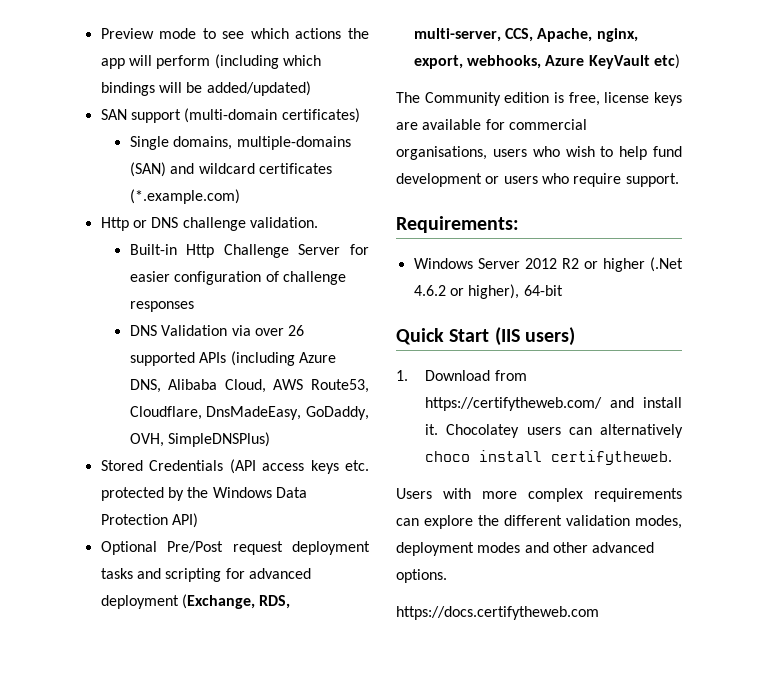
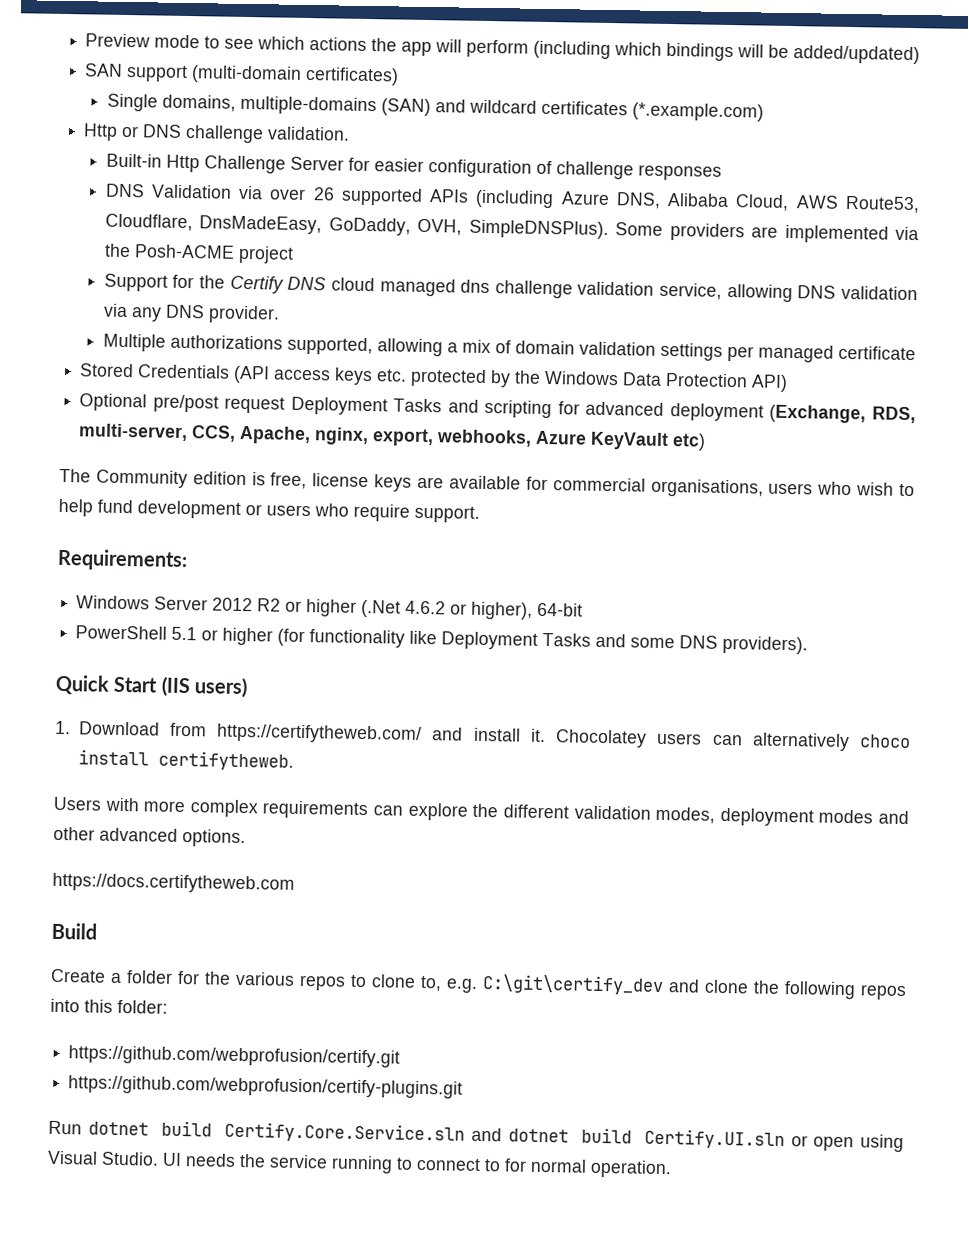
- DNS Validation via over 26 supported APIs (including Azure DNS, Alibaba Cloud, AWS Route53, Cloudflare, DnsMadeEasy, GoDaddy, OVH, SimpleDNSPlus)
+ DNS Validation via over 26 supported APIs (including Azure DNS, Alibaba Cloud, AWS Route53, Cloudflare, DnsMadeEasy, GoDaddy, OVH, SimpleDNSPlus). Some providers are implemented via the Posh-ACME project
+ Support for the Certify DNS cloud managed dns challenge validation service, allowing DNS validation via any DNS provider.
+ Multiple authorizations supported, allowing a mix of domain validation settings per managed certificate
- Optional Pre/Post request deployment tasks and scripting for advanced deployment (Exchange, RDS, multi-server, CCS, Apache, nginx, export, webhooks, Azure KeyVault etc)
+ Optional pre/post request Deployment Tasks and scripting for advanced deployment (Exchange, RDS, multi-server, CCS, Apache, nginx, export, webhooks, Azure KeyVault etc)
+ PowerShell 5.1 or higher (for functionality like Deployment Tasks and some DNS providers).
+ Build
+ Create a folder for the various repos to clone to, e.g. C:\git\certify_dev and clone the following repos into this folder:
+ https://github.com/webprofusion/certify.git
+ https://github.com/webprofusion/certify-plugins.git
+ Run dotnet build Certify.Core.Service.sln and dotnet build Certify.UI.sln or open using Visual Studio. UI needs the service running to connect to for normal operation.

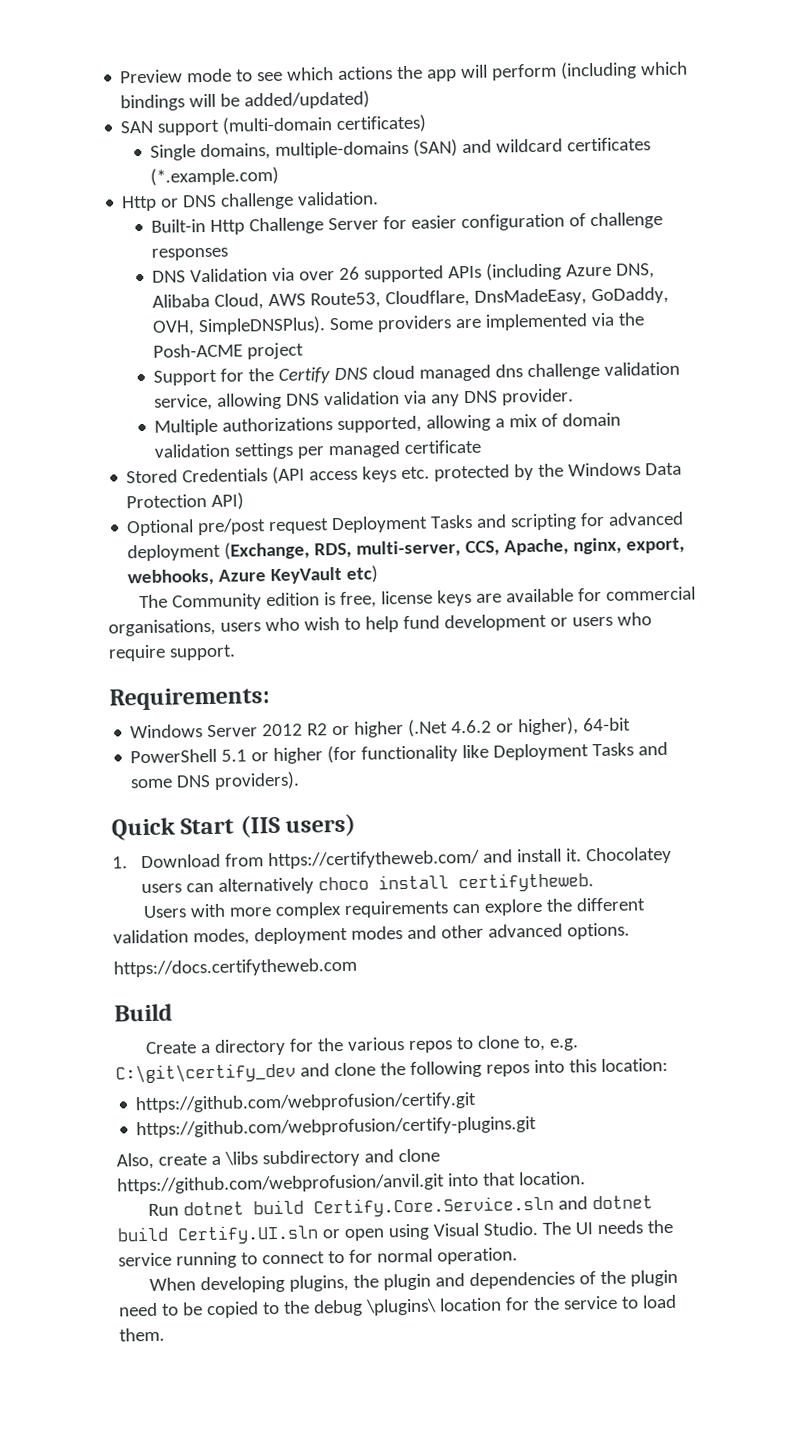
- Create a folder for the various repos to clone to, e.g. C:\git\certify_dev and clone the following repos into this folder:
+ Create a directory for the various repos to clone to, e.g. C:\git\certify_dev and clone the following repos into this location:
+ Also, create a \libs subdirectory and clone https://github.com/webprofusion/anvil.git into that location.
- UI needs the service running to connect to for normal operation.
+ The UI needs the service running to connect to for normal operation.
+ When developing plugins, the plugin and dependencies of the plugin need to be copied to the debug \plugins\ location for the service to load them.

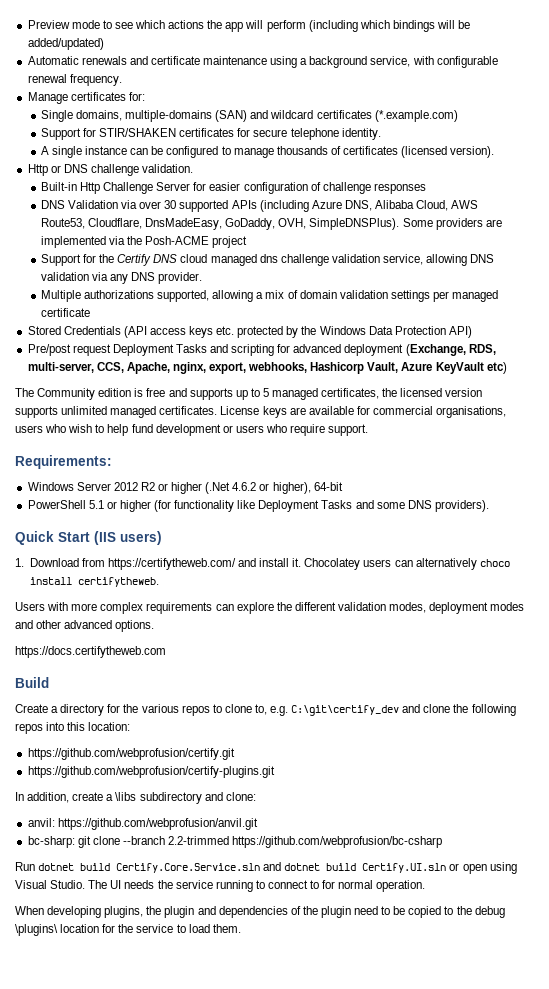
- SAN support (multi-domain certificates)
+ Automatic renewals and certificate maintenance using a background service, with configurable renewal frequency.
+ Manage certificates for:
+ Support for STIR/SHAKEN certificates for secure telephone identity.
+ A single instance can be configured to manage thousands of certificates (licensed version).
- DNS Validation via over 26 supported APIs (including Azure DNS, Alibaba Cloud, AWS Route53, Cloudflare, DnsMadeEasy, GoDaddy, OVH, SimpleDNSPlus).
+ DNS Validation via over 30 supported APIs (including Azure DNS, Alibaba Cloud, AWS Route53, Cloudflare, DnsMadeEasy, GoDaddy, OVH, SimpleDNSPlus).
- Optional pre/post request Deployment Tasks and scripting for advanced deployment (Exchange, RDS, multi-server, CCS, Apache, nginx, export, webhooks, Azure KeyVault etc)
+ Pre/post request Deployment Tasks and scripting for advanced deployment (Exchange, RDS, multi-server, CCS, Apache, nginx, export, webhooks, Hashicorp Vault, Azure KeyVault etc)
- The Community edition is free, license keys are available for commercial organisations, users who wish to help fund development or users who require support.
+ The Community edition is free and supports up to 5 managed certificates, the licensed version supports unlimited managed certificates. License keys are available for commercial organisations, users who wish to help fund development or users who require support.
- Also, create a \libs subdirectory and clone https://github.com/webprofusion/anvil.git into that location.
+ In addition, create a \libs subdirectory and clone:
+ anvil: https://github.com/webprofusion/anvil.git
+ bc-sharp: git clone --branch 2.2-trimmed https://github.com/webprofusion/bc-csharp

